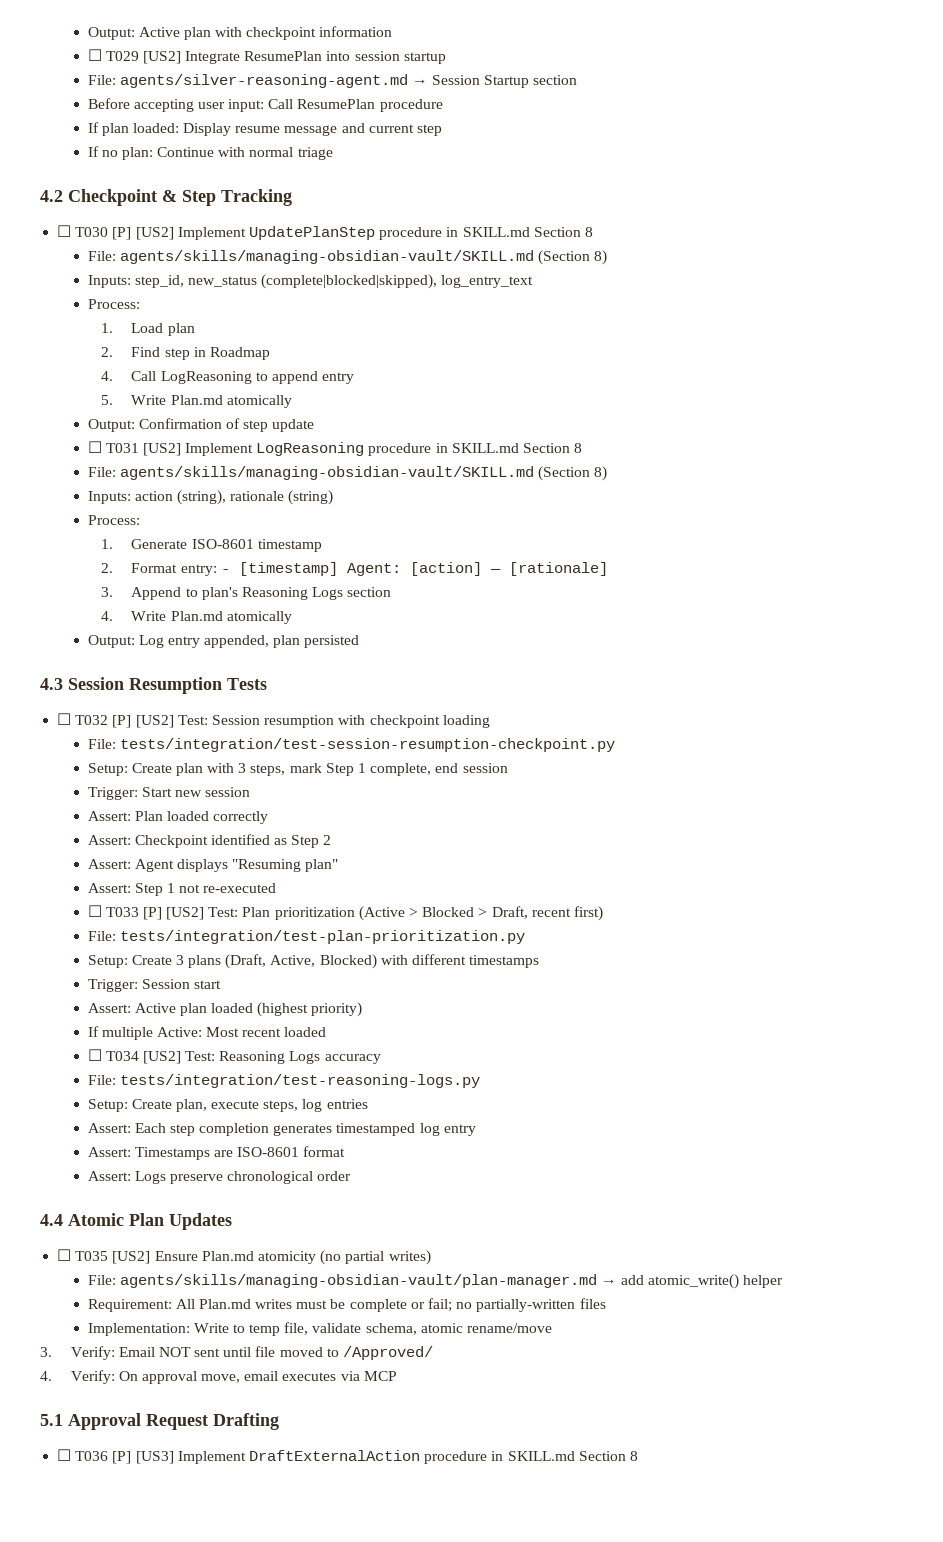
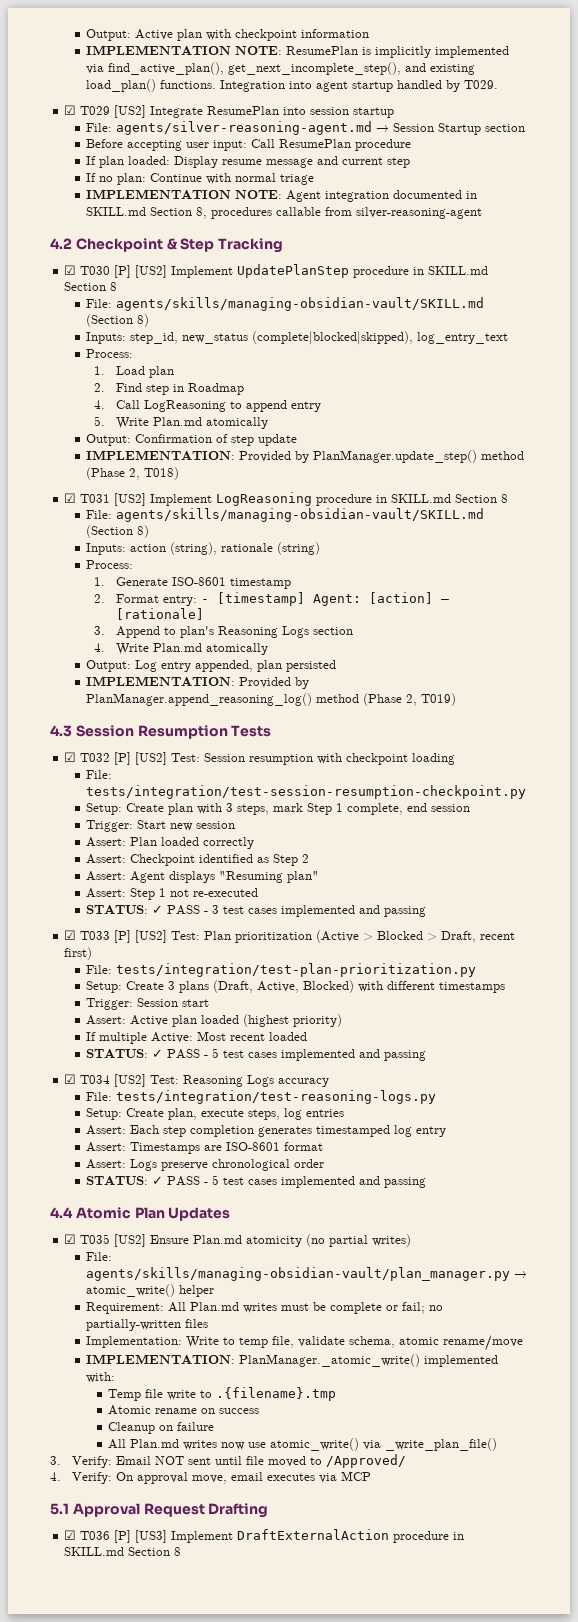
- ☐ T029 [US2] Integrate ResumePlan into session startup
+ IMPLEMENTATION NOTE: ResumePlan is implicitly implemented via find_active_plan(), get_next_incomplete_step(), and existing load_plan() functions. Integration into agent startup handled by T029.
+ ☑ T029 [US2] Integrate ResumePlan into session startup
+ IMPLEMENTATION NOTE: Agent integration documented in SKILL.md Section 8, procedures callable from silver-reasoning-agent
- ☐ T030 [P] [US2] Implement UpdatePlanStep procedure in SKILL.md Section 8
+ ☑ T030 [P] [US2] Implement UpdatePlanStep procedure in SKILL.md Section 8
- ☐ T031 [US2] Implement LogReasoning procedure in SKILL.md Section 8
+ IMPLEMENTATION: Provided by PlanManager.update_step() method (Phase 2, T018)
+ ☑ T031 [US2] Implement LogReasoning procedure in SKILL.md Section 8
+ IMPLEMENTATION: Provided by PlanManager.append_reasoning_log() method (Phase 2, T019)
- ☐ T032 [P] [US2] Test: Session resumption with checkpoint loading
+ ☑ T032 [P] [US2] Test: Session resumption with checkpoint loading
- ☐ T033 [P] [US2] Test: Plan prioritization (Active > Blocked > Draft, recent first)
+ STATUS: ✓ PASS - 3 test cases implemented and passing
+ ☑ T033 [P] [US2] Test: Plan prioritization (Active > Blocked > Draft, recent first)
  If multiple Active: Most recent loaded
- ☐ T034 [US2] Test: Reasoning Logs accuracy
+ STATUS: ✓ PASS - 5 test cases implemented and passing
+ ☑ T034 [US2] Test: Reasoning Logs accuracy
  Assert: Logs preserve chronological order
+ STATUS: ✓ PASS - 5 test cases implemented and passing
- ☐ T035 [US2] Ensure Plan.md atomicity (no partial writes)
+ ☑ T035 [US2] Ensure Plan.md atomicity (no partial writes)
- File: agents/skills/managing-obsidian-vault/plan-manager.md → add atomic_write() helper
+ File: agents/skills/managing-obsidian-vault/plan_manager.py → atomic_write() helper
+ IMPLEMENTATION: PlanManager._atomic_write() implemented with:
+ Temp file write to .{filename}.tmp
+ Atomic rename on success
+ Cleanup on failure
+ All Plan.md writes now use atomic_write() via _write_plan_file()
- ☐ T036 [P] [US3] Implement DraftExternalAction procedure in SKILL.md Section 8
+ ☑ T036 [P] [US3] Implement DraftExternalAction procedure in SKILL.md Section 8

